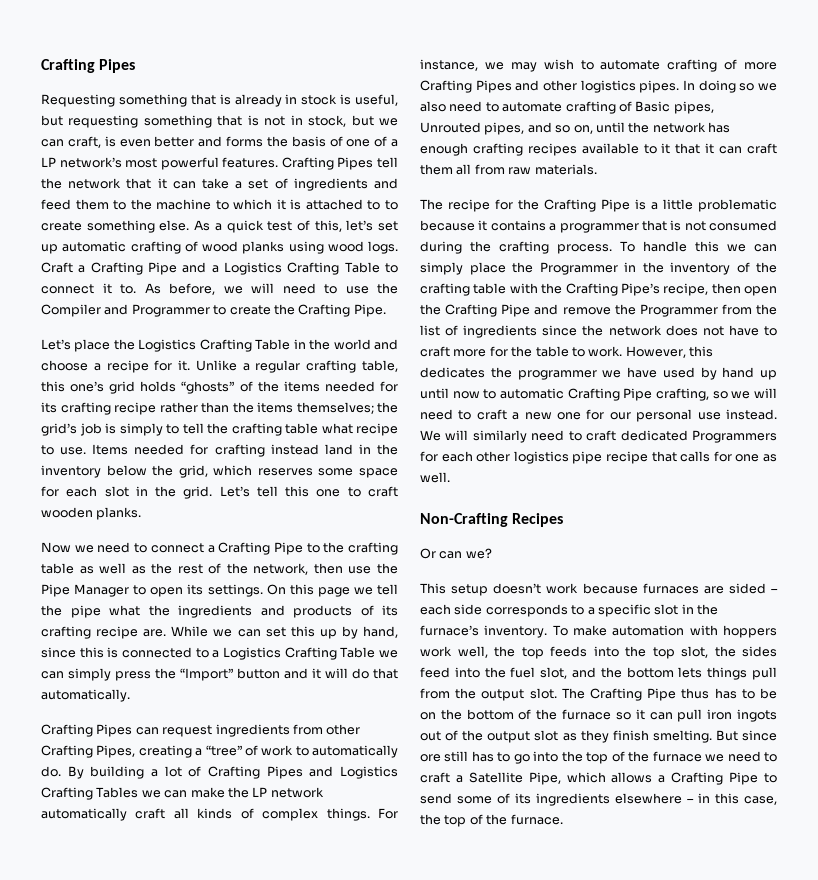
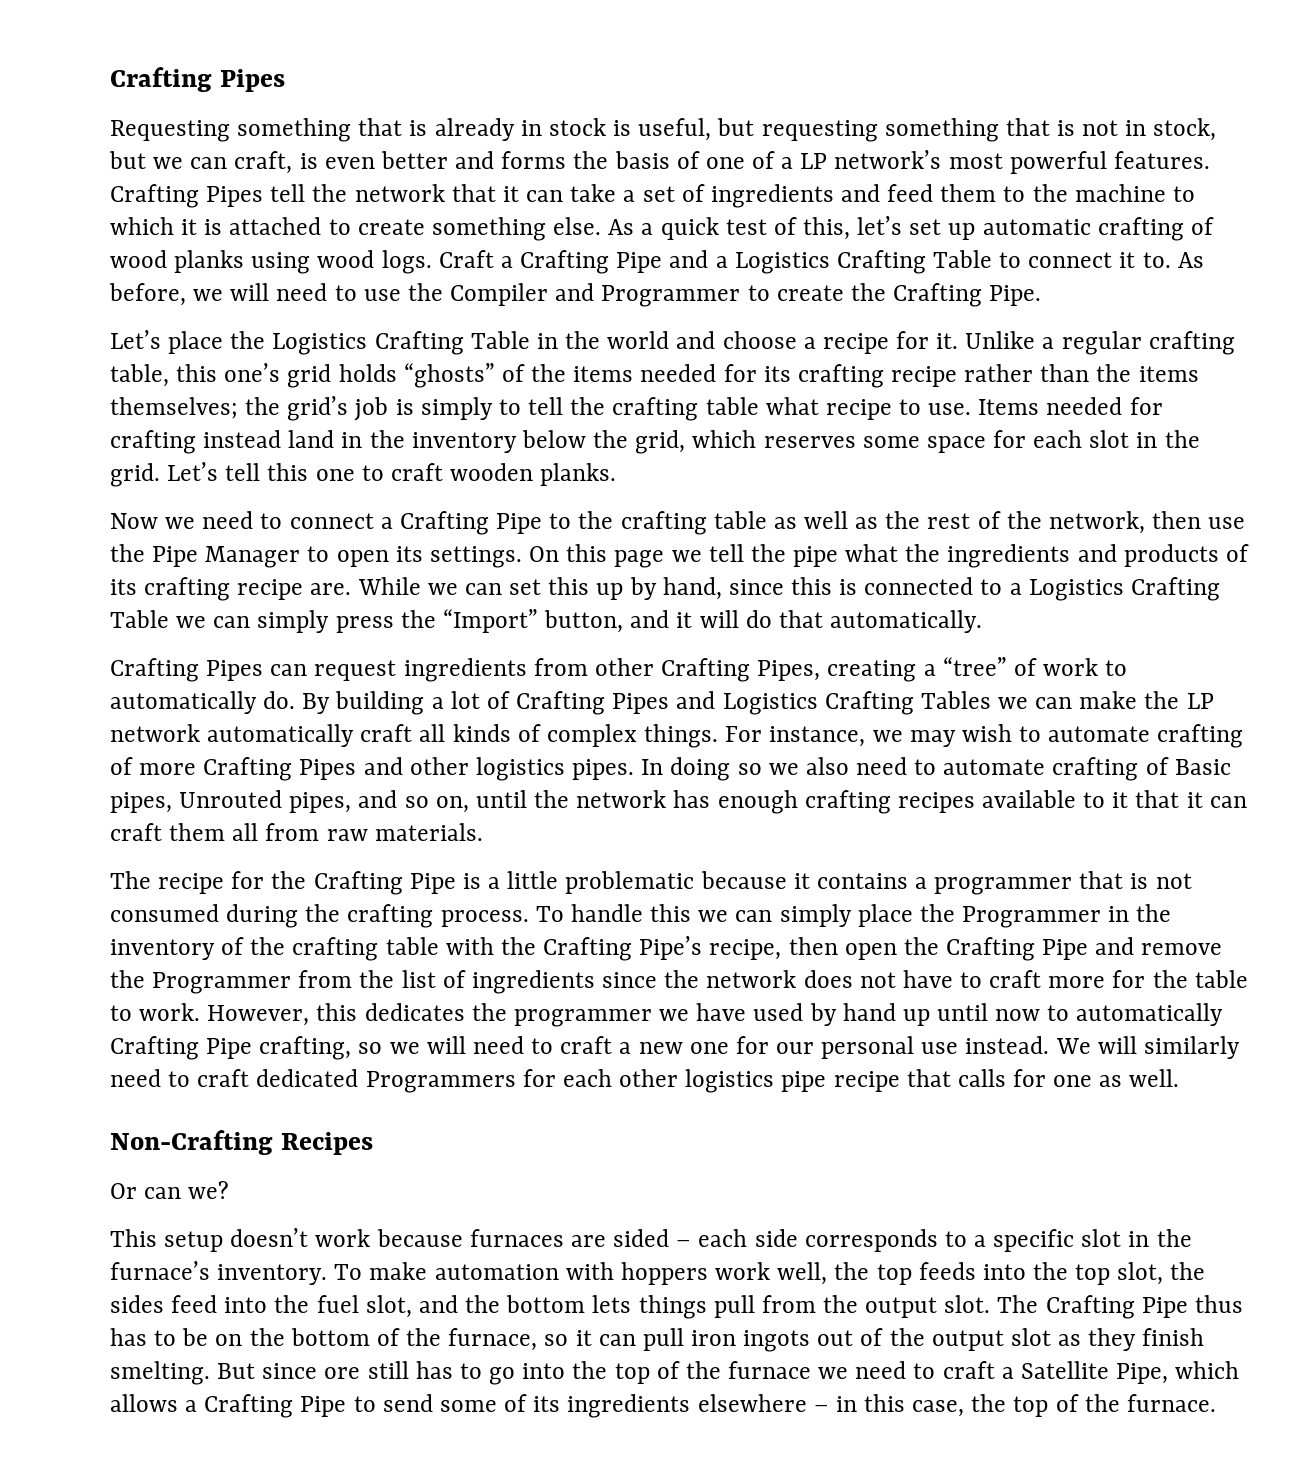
- Crafting Pipes tell the network that it can take a set of ingredients and feed them to the machine to which it is attached to to create something else.
+ Crafting Pipes tell the network that it can take a set of ingredients and feed them to the machine to which it is attached to create something else.
- While we can set this up by hand, since this is connected to a Logistics Crafting Table we can simply press the “Import” button and it will do that automatically.
+ While we can set this up by hand, since this is connected to a Logistics Crafting Table we can simply press the “Import” button, and it will do that automatically.
- However, this dedicates the programmer we have used by hand up until now to automatic Crafting Pipe crafting, so we will need to craft a new one for our personal use instead.
+ However, this dedicates the programmer we have used by hand up until now to automatically Crafting Pipe crafting, so we will need to craft a new one for our personal use instead.
- The Crafting Pipe thus has to be on the bottom of the furnace so it can pull iron ingots out of the output slot as they finish smelting.
+ The Crafting Pipe thus has to be on the bottom of the furnace, so it can pull iron ingots out of the output slot as they finish smelting.

